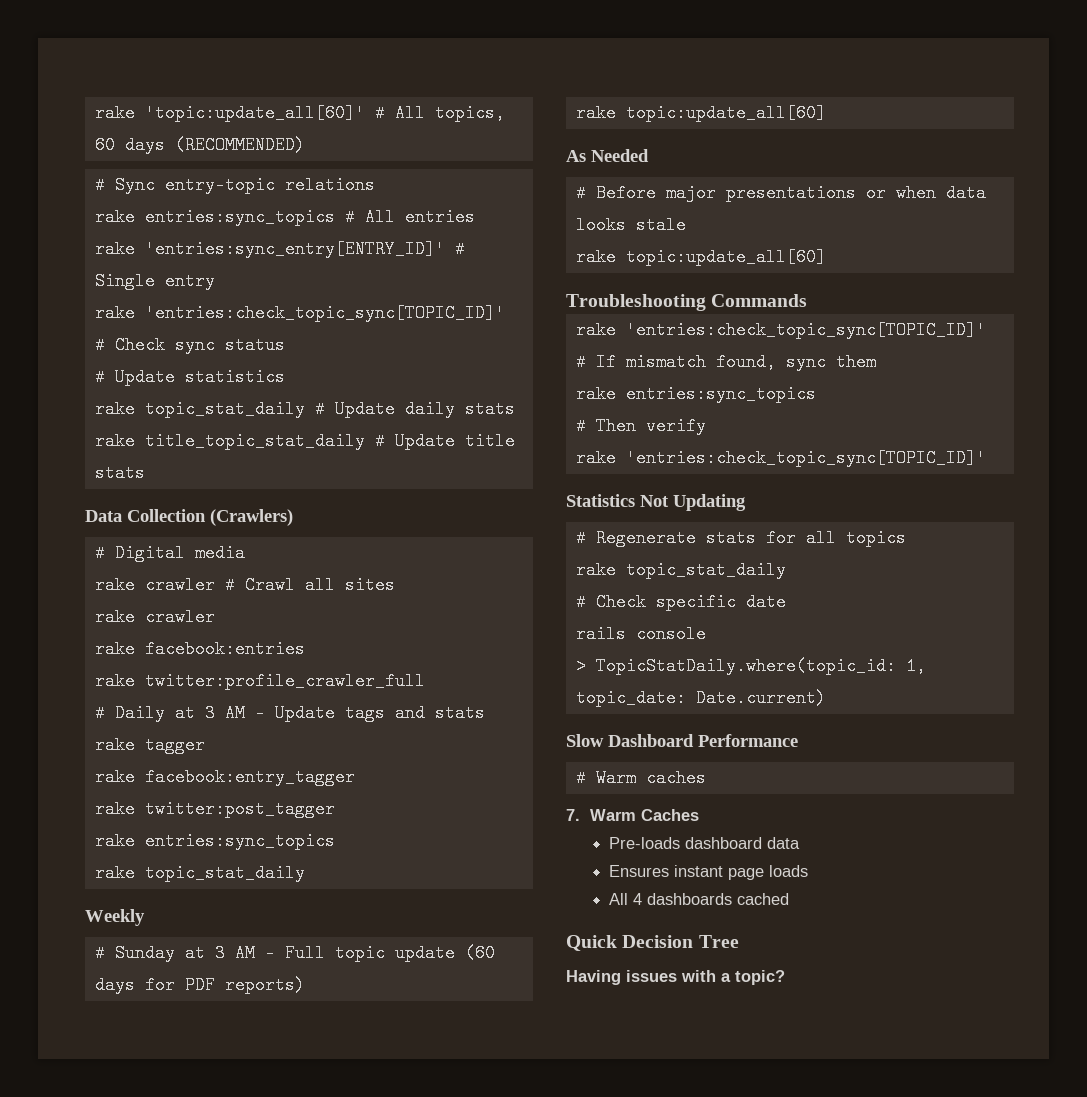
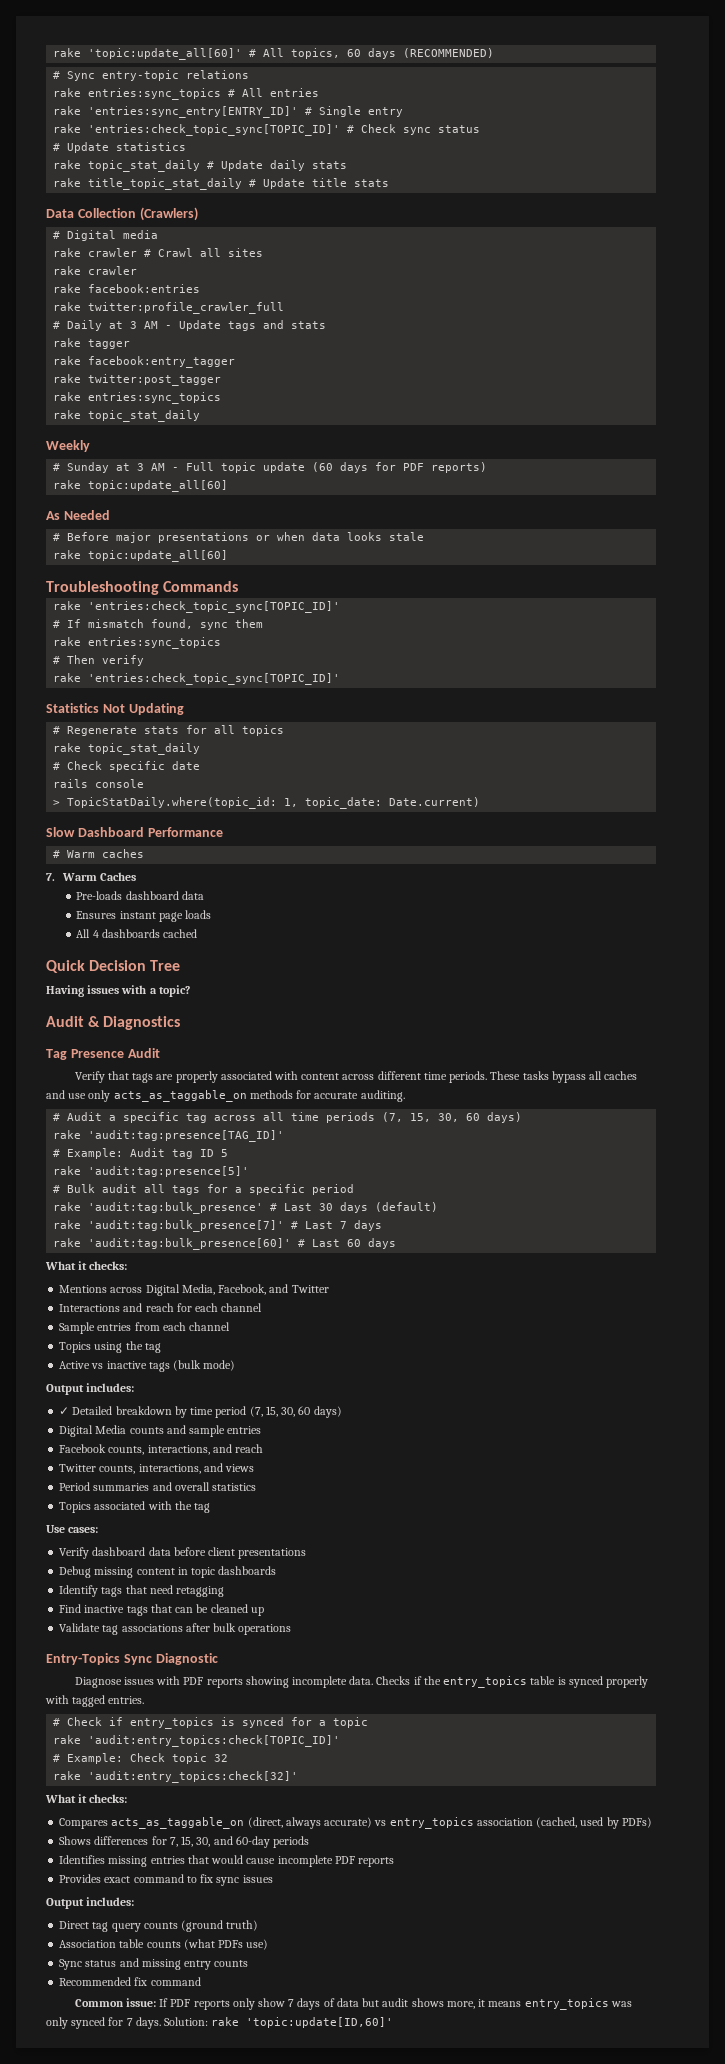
+ Audit & Diagnostics
+ Tag Presence Audit
+ Verify that tags are properly associated with content across different time periods. These tasks bypass all caches and use only acts_as_taggable_on methods for accurate auditing.
+ # Audit a specific tag across all time periods (7, 15, 30, 60 days)
+ rake 'audit:tag:presence[TAG_ID]'
+ # Example: Audit tag ID 5
+ rake 'audit:tag:presence[5]'
+ # Bulk audit all tags for a specific period
+ rake 'audit:tag:bulk_presence' # Last 30 days (default)
+ rake 'audit:tag:bulk_presence[7]' # Last 7 days
+ rake 'audit:tag:bulk_presence[60]' # Last 60 days
+ What it checks:
+ Mentions across Digital Media, Facebook, and Twitter
+ Interactions and reach for each channel
+ Sample entries from each channel
+ Topics using the tag
+ Active vs inactive tags (bulk mode)
+ Output includes:
+ ✓ Detailed breakdown by time period (7, 15, 30, 60 days)
+ Digital Media counts and sample entries
+ Facebook counts, interactions, and reach
+ Twitter counts, interactions, and views
+ Period summaries and overall statistics
+ Topics associated with the tag
+ Use cases:
+ Verify dashboard data before client presentations
+ Debug missing content in topic dashboards
+ Identify tags that need retagging
+ Find inactive tags that can be cleaned up
+ Validate tag associations after bulk operations
+ Entry-Topics Sync Diagnostic
+ Diagnose issues with PDF reports showing incomplete data. Checks if the entry_topics table is synced properly with tagged entries.
+ # Check if entry_topics is synced for a topic
+ rake 'audit:entry_topics:check[TOPIC_ID]'
+ # Example: Check topic 32
+ rake 'audit:entry_topics:check[32]'
+ What it checks:
+ Compares acts_as_taggable_on (direct, always accurate) vs entry_topics association (cached, used by PDFs)
+ Shows differences for 7, 15, 30, and 60-day periods
+ Identifies missing entries that would cause incomplete PDF reports
+ Provides exact command to fix sync issues
+ Output includes:
+ Direct tag query counts (ground truth)
+ Association table counts (what PDFs use)
+ Sync status and missing entry counts
+ Recommended fix command
+ Common issue: If PDF reports only show 7 days of data but audit shows more, it means entry_topics was only synced for 7 days. Solution: rake 'topic:update[ID,60]'

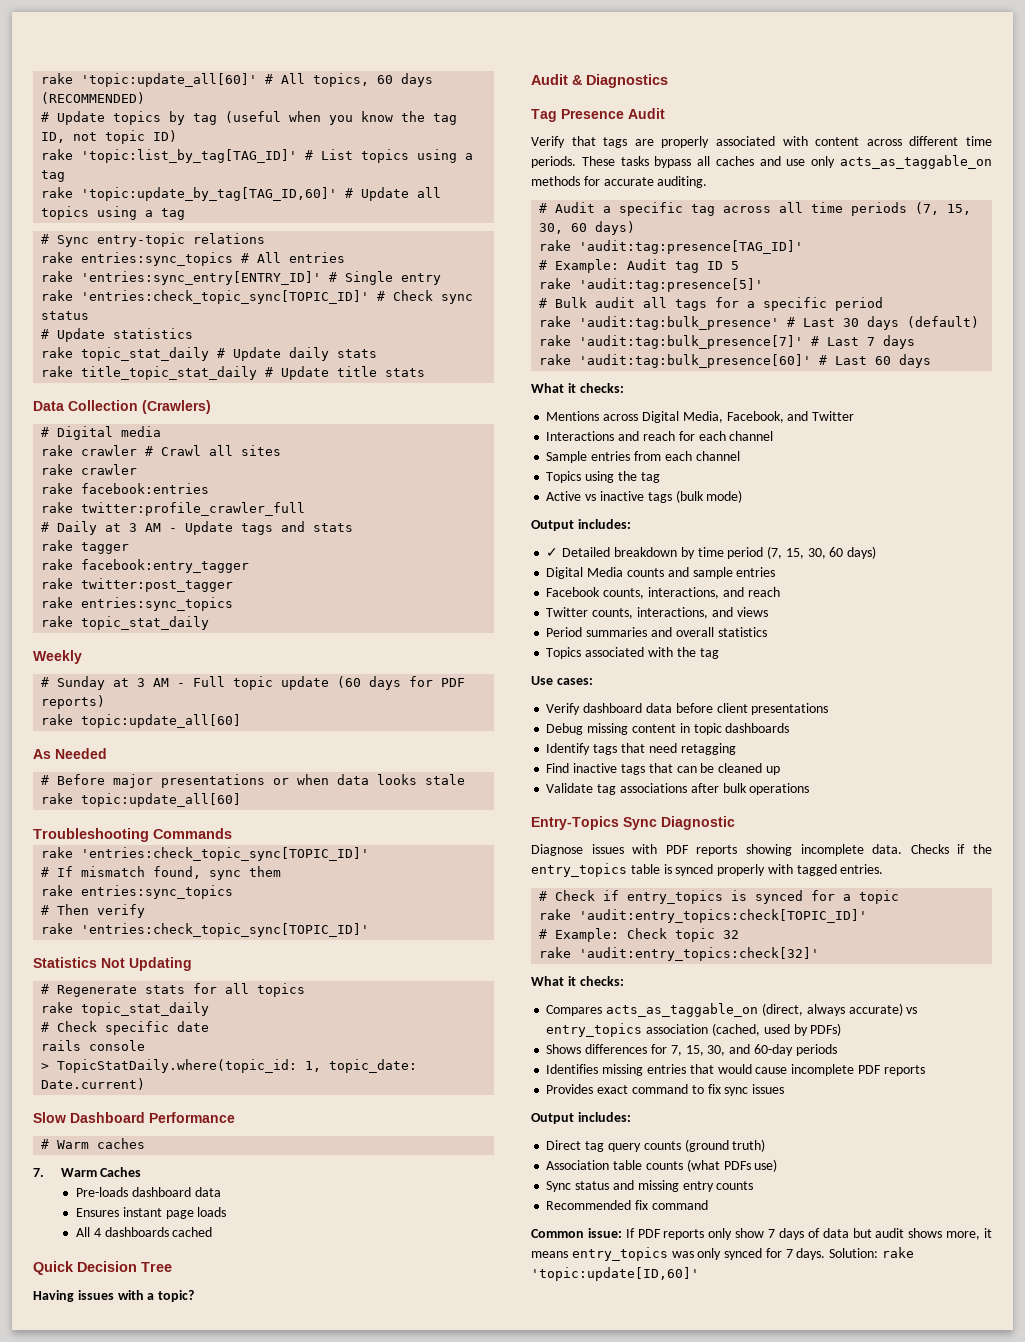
+ # Update topics by tag (useful when you know the tag ID, not topic ID)
+ rake 'topic:list_by_tag[TAG_ID]' # List topics using a tag
+ rake 'topic:update_by_tag[TAG_ID,60]' # Update all topics using a tag

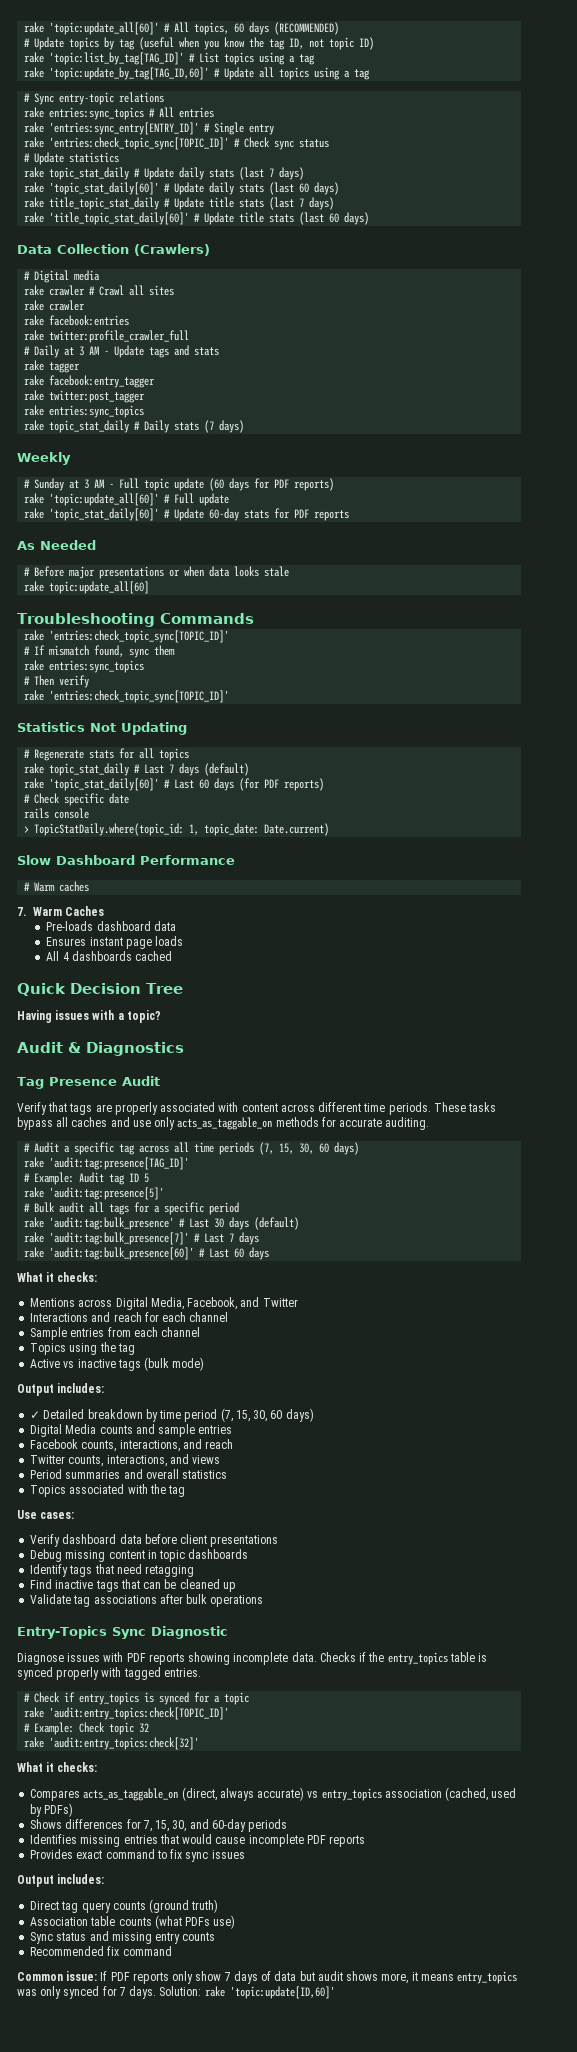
- rake topic_stat_daily # Update daily stats
+ rake topic_stat_daily # Update daily stats (last 7 days)
+ rake 'topic_stat_daily[60]' # Update daily stats (last 60 days)
- rake title_topic_stat_daily # Update title stats
+ rake title_topic_stat_daily # Update title stats (last 7 days)
+ rake 'title_topic_stat_daily[60]' # Update title stats (last 60 days)
  rake twitter:post_tagger
  rake entries:sync_topics
- rake topic_stat_daily
+ rake topic_stat_daily # Daily stats (7 days)
  # Sunday at 3 AM - Full topic update (60 days for PDF reports)
- rake topic:update_all[60]
+ rake 'topic:update_all[60]' # Full update
+ rake 'topic_stat_daily[60]' # Update 60-day stats for PDF reports
  # Regenerate stats for all topics
- rake topic_stat_daily
+ rake topic_stat_daily # Last 7 days (default)
+ rake 'topic_stat_daily[60]' # Last 60 days (for PDF reports)

